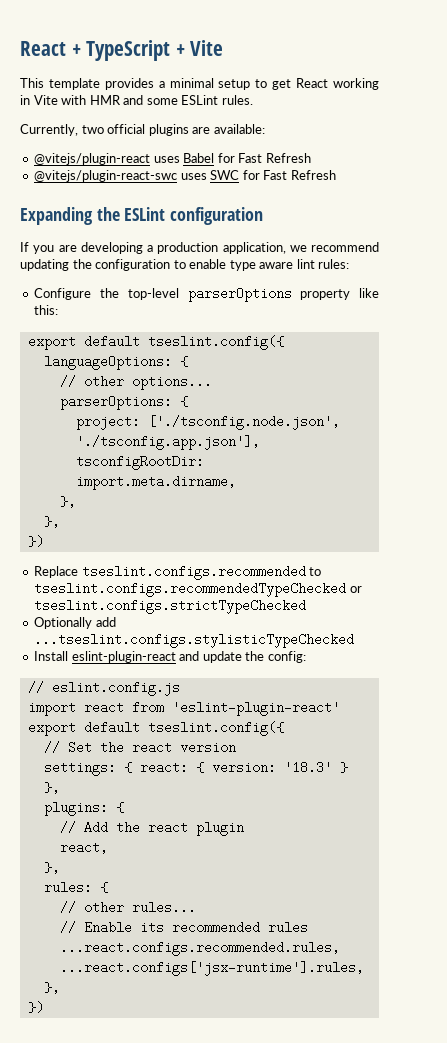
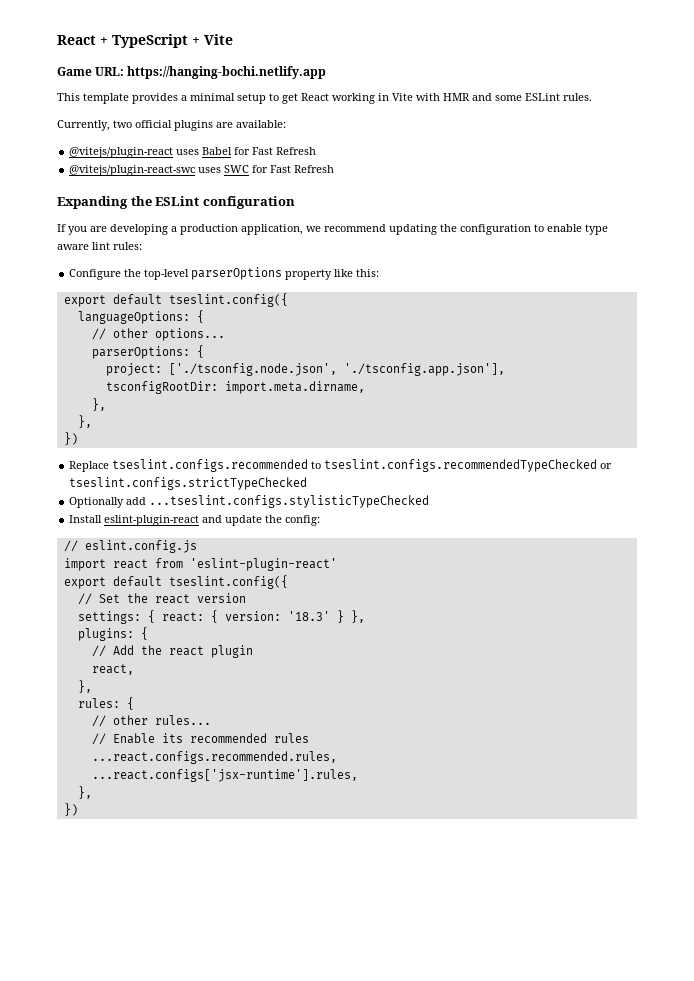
+ Game URL: https://hanging-bochi.netlify.app

